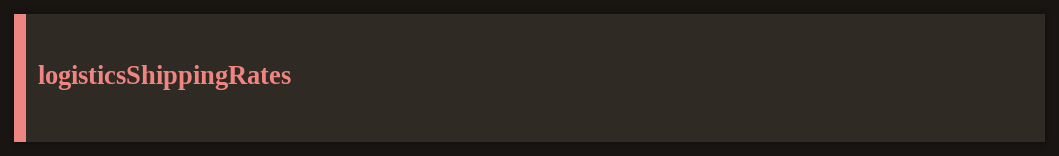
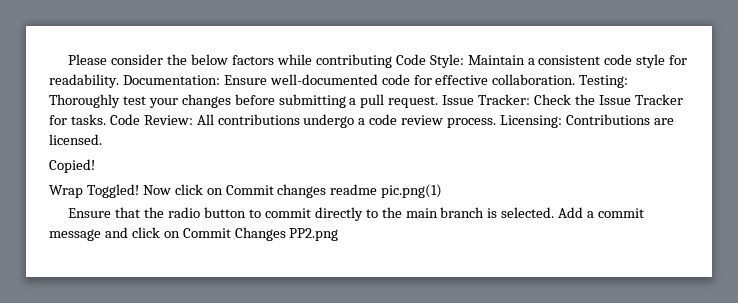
- logisticsShippingRates
+ Please consider the below factors while contributing Code Style: Maintain a consistent code style for readability. Documentation: Ensure well-documented code for effective collaboration. Testing: Thoroughly test your changes before submitting a pull request. Issue Tracker: Check the Issue Tracker for tasks. Code Review: All contributions undergo a code review process. Licensing: Contributions are licensed.
+ Copied!
+ Wrap Toggled! Now click on Commit changes readme pic.png(1)
+ Ensure that the radio button to commit directly to the main branch is selected. Add a commit message and click on Commit Changes PP2.png

